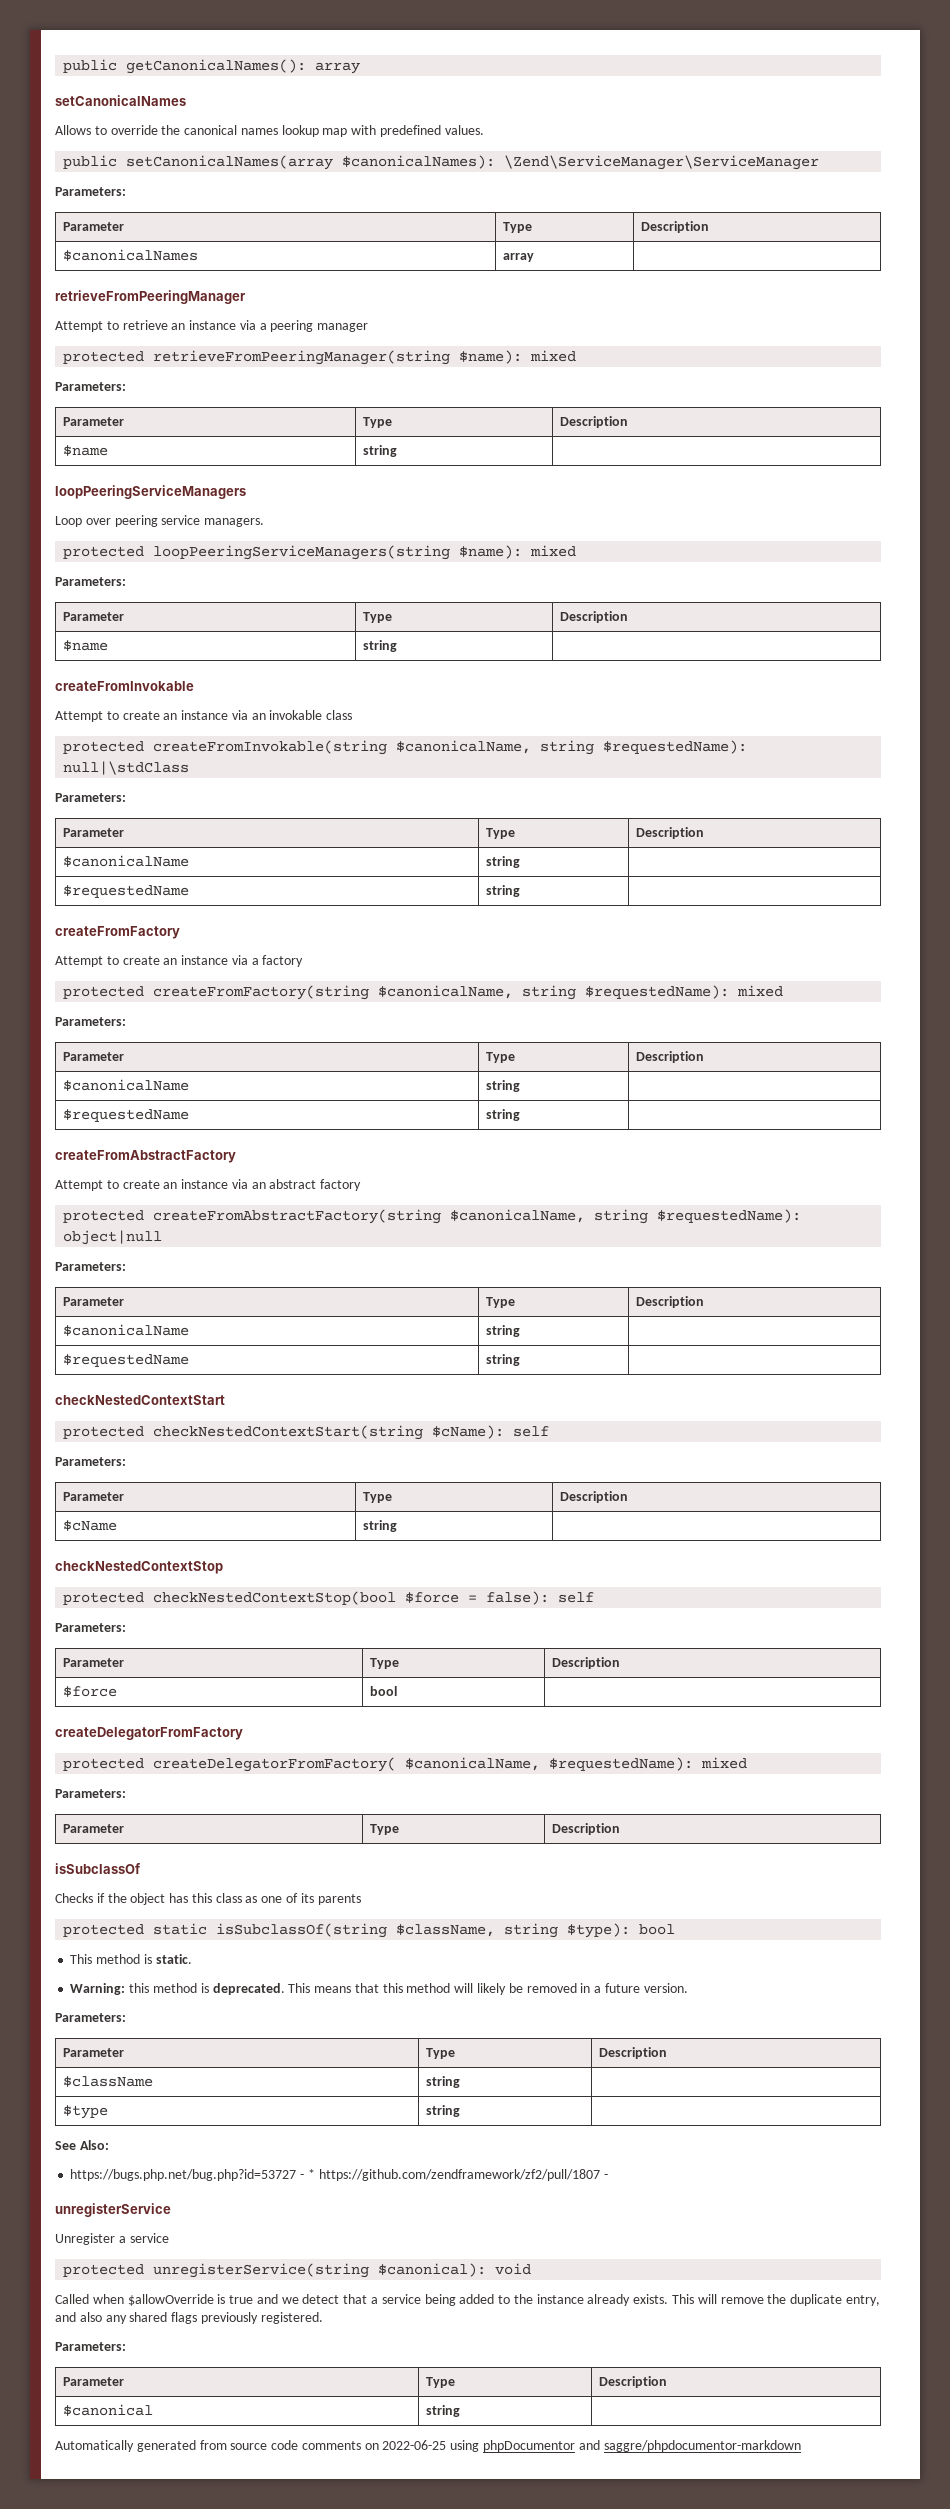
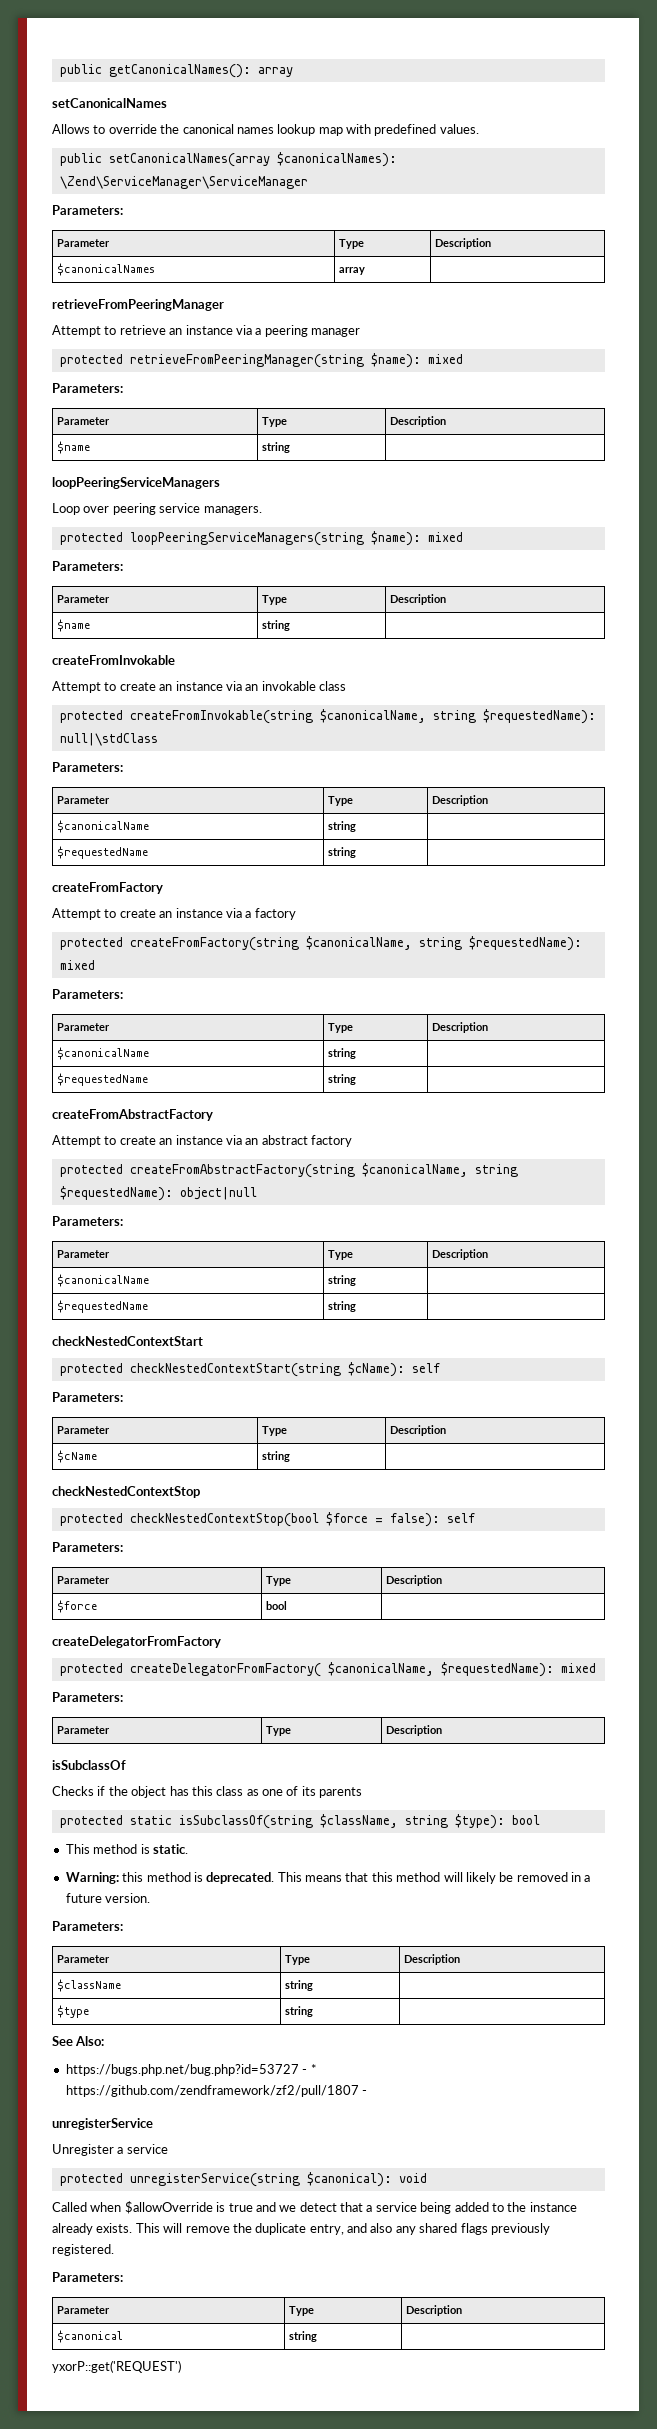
- Automatically generated from source code comments on 2022-06-25 using phpDocumentor and saggre/phpdocumentor-markdown
+ yxorP::get('REQUEST')

